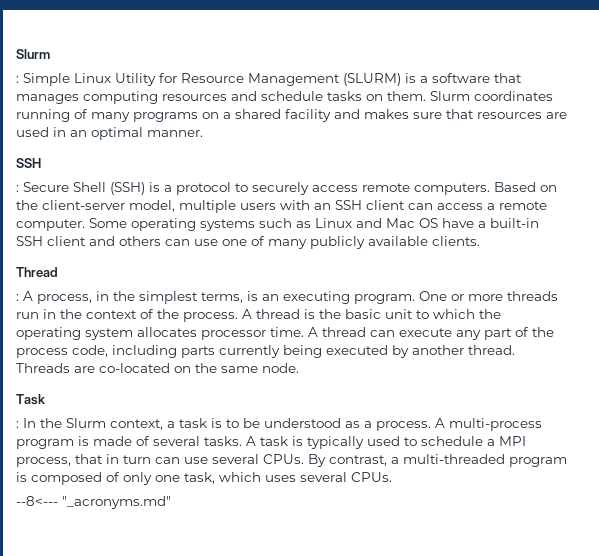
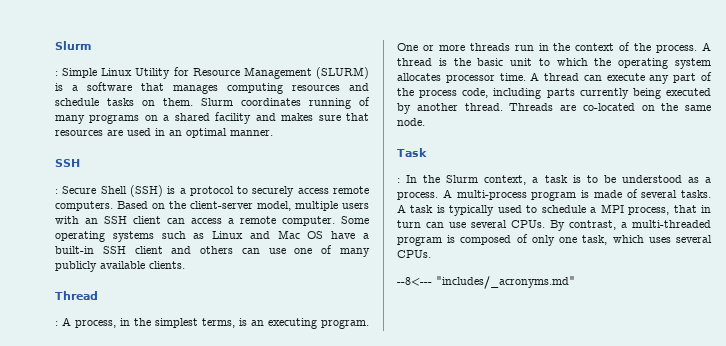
- --8<--- "_acronyms.md"
+ --8<--- "includes/_acronyms.md"

